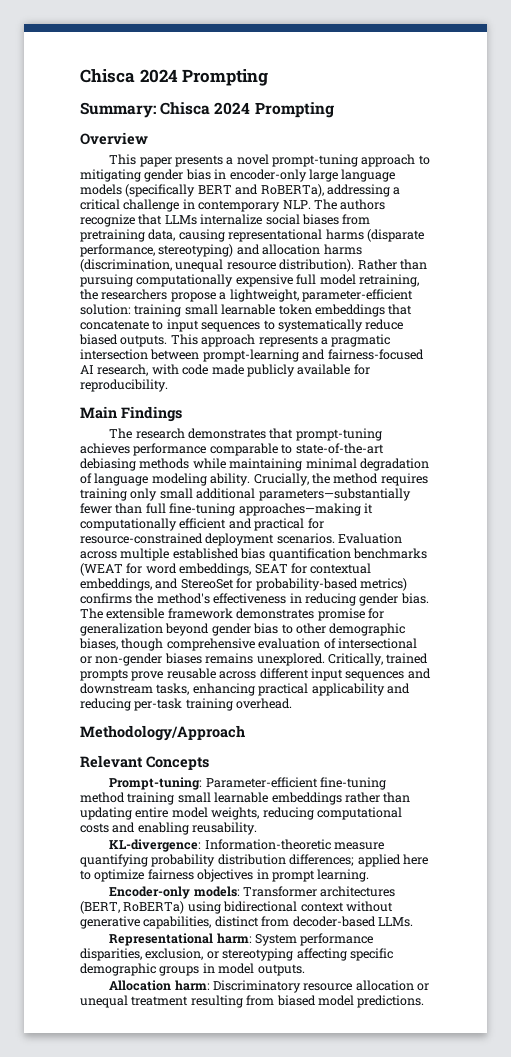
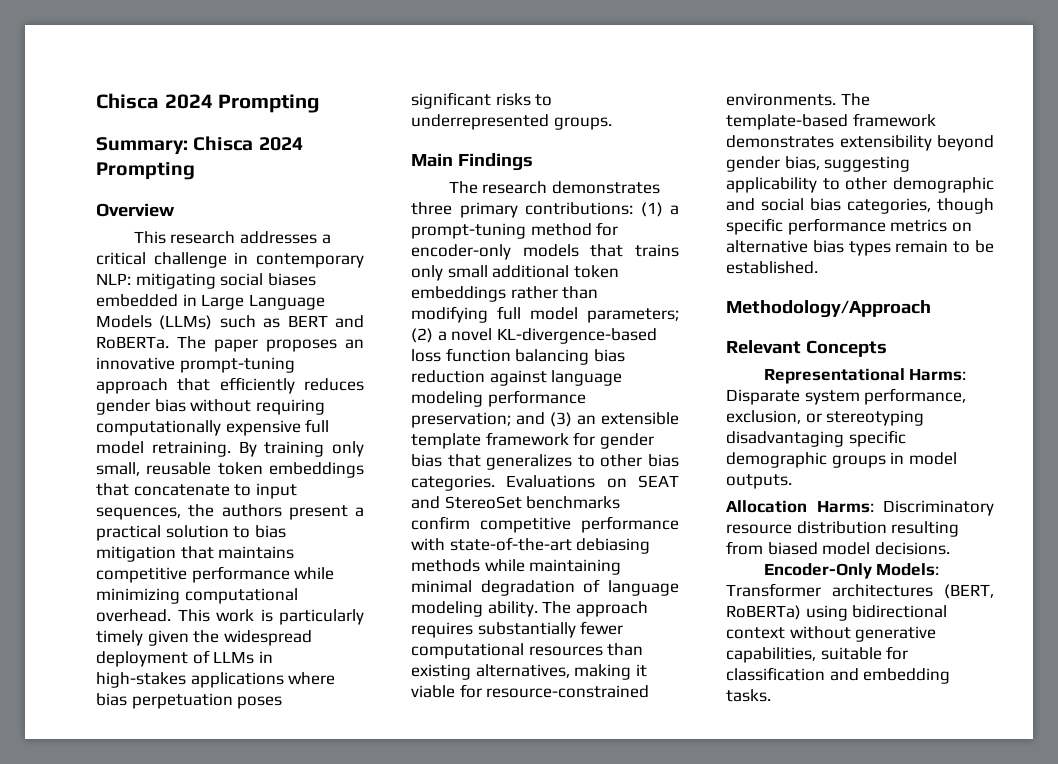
- This paper presents a novel prompt-tuning approach to mitigating gender bias in encoder-only large language models (specifically BERT and RoBERTa), addressing a critical challenge in contemporary NLP. The authors recognize that LLMs internalize social biases from pretraining data, causing representational harms (disparate performance, stereotyping) and allocation harms (discrimination, unequal resource distribution). Rather than pursuing computationally expensive full model retraining, the researchers propose a lightweight, parameter-efficient solution: training small learnable token embeddings that concatenate to input sequences to systematically reduce biased outputs. This approach represents a pragmatic intersection between prompt-learning and fairness-focused AI research, with code made publicly available for reproducibility.
+ This research addresses a critical challenge in contemporary NLP: mitigating social biases embedded in Large Language Models (LLMs) such as BERT and RoBERTa. The paper proposes an innovative prompt-tuning approach that efficiently reduces gender bias without requiring computationally expensive full model retraining. By training only small, reusable token embeddings that concatenate to input sequences, the authors present a practical solution to bias mitigation that maintains competitive performance while minimizing computational overhead. This work is particularly timely given the widespread deployment of LLMs in high-stakes applications where bias perpetuation poses significant risks to underrepresented groups.
- The research demonstrates that prompt-tuning achieves performance comparable to state-of-the-art debiasing methods while maintaining minimal degradation of language modeling ability.
+ The research demonstrates three primary contributions: (1) a prompt-tuning method for encoder-only models that trains only small additional token embeddings rather than modifying full model parameters; (2) a novel KL-divergence-based loss function balancing bias reduction against language modeling performance preservation; and (3) an extensible template framework for gender bias that generalizes to other bias categories. Evaluations on SEAT and StereoSet benchmarks confirm competitive performance with state-of-the-art debiasing methods while maintaining minimal degradation of language modeling ability.
- Crucially, the method requires training only small additional parameters—substantially fewer than full fine-tuning approaches—making it computationally efficient and practical for resource-constrained deployment scenarios. Evaluation across multiple established bias quantification benchmarks (WEAT for word embeddings, SEAT for contextual embeddings, and StereoSet for probability-based metrics) confirms the method's effectiveness in reducing gender bias. The extensible framework demonstrates promise for generalization beyond gender bias to other demographic biases, though comprehensive evaluation of intersectional or non-gender biases remains unexplored. Critically, trained prompts prove reusable across different input sequences and downstream tasks, enhancing practical applicability and reducing per-task training overhead.
+ The approach requires substantially fewer computational resources than existing alternatives, making it viable for resource-constrained environments. The template-based framework demonstrates extensibility beyond gender bias, suggesting applicability to other demographic and social bias categories, though specific performance metrics on alternative bias types remain to be established.
  Methodology/Approach
  Relevant Concepts
- Prompt-tuning: Parameter-efficient fine-tuning method training small learnable embeddings rather than updating entire model weights, reducing computational costs and enabling reusability.
- KL-divergence: Information-theoretic measure quantifying probability distribution differences; applied here to optimize fairness objectives in prompt learning.
- Encoder-only models: Transformer architectures (BERT, RoBERTa) using bidirectional context without generative capabilities, distinct from decoder-based LLMs.
- Representational harm: System performance disparities, exclusion, or stereotyping affecting specific demographic groups in model outputs.
- Allocation harm: Discriminatory resource allocation or unequal treatment resulting from biased model predictions.
+ Representational Harms: Disparate system performance, exclusion, or stereotyping disadvantaging specific demographic groups in model outputs.
+ Allocation Harms: Discriminatory resource distribution resulting from biased model decisions.
+ Encoder-Only Models: Transformer architectures (BERT, RoBERTa) using bidirectional context without generative capabilities, suitable for classification and embedding tasks.

